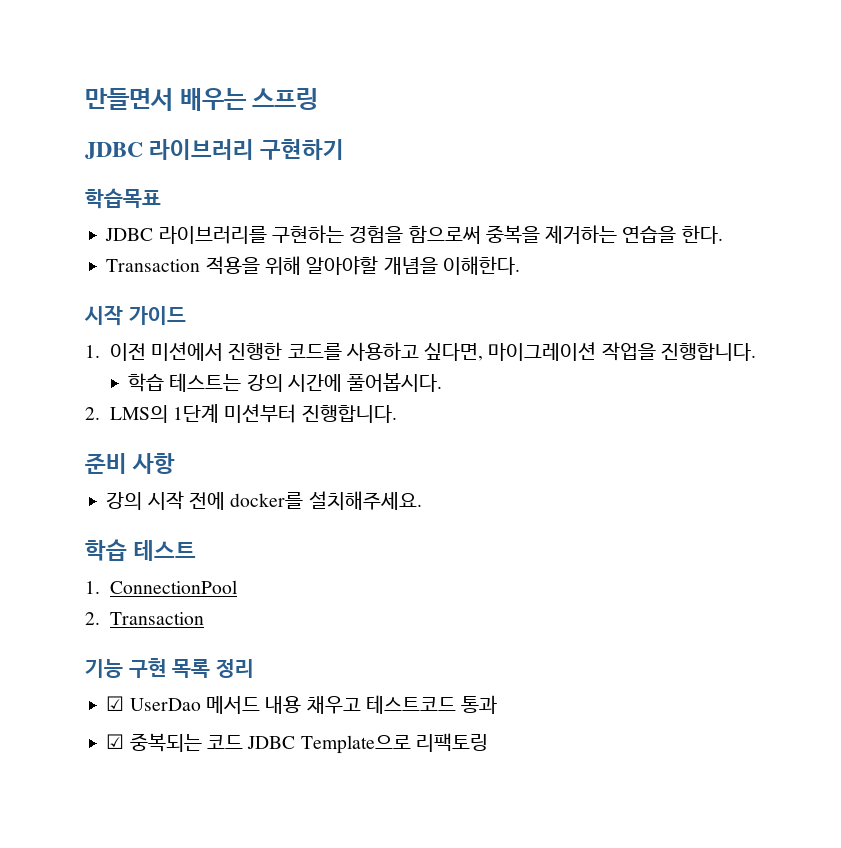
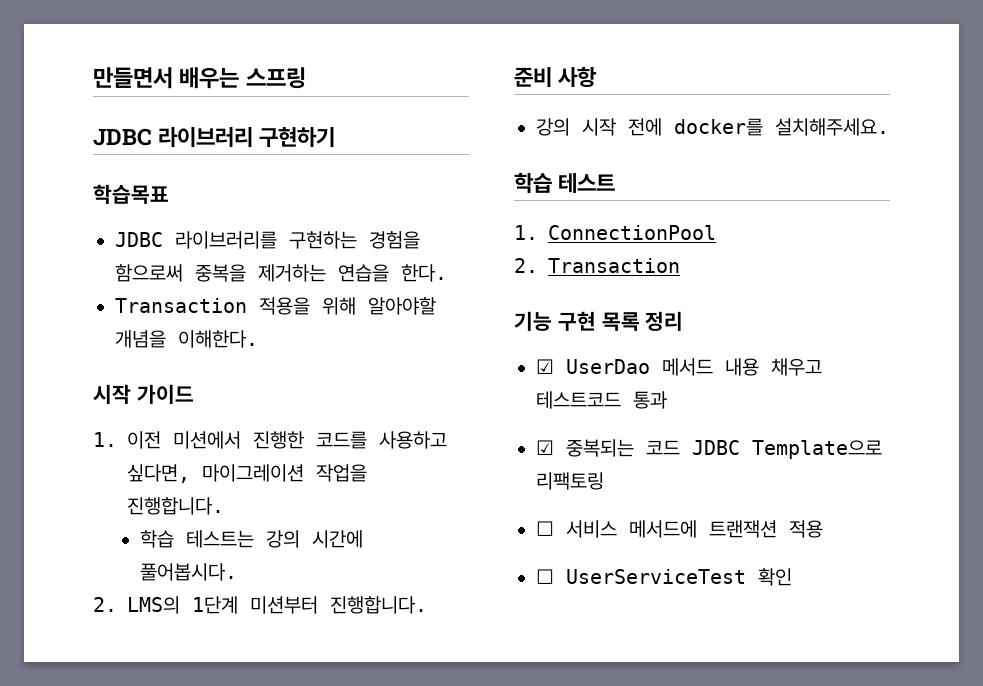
+ ☐ 서비스 메서드에 트랜잭션 적용
+ ☐ UserServiceTest 확인

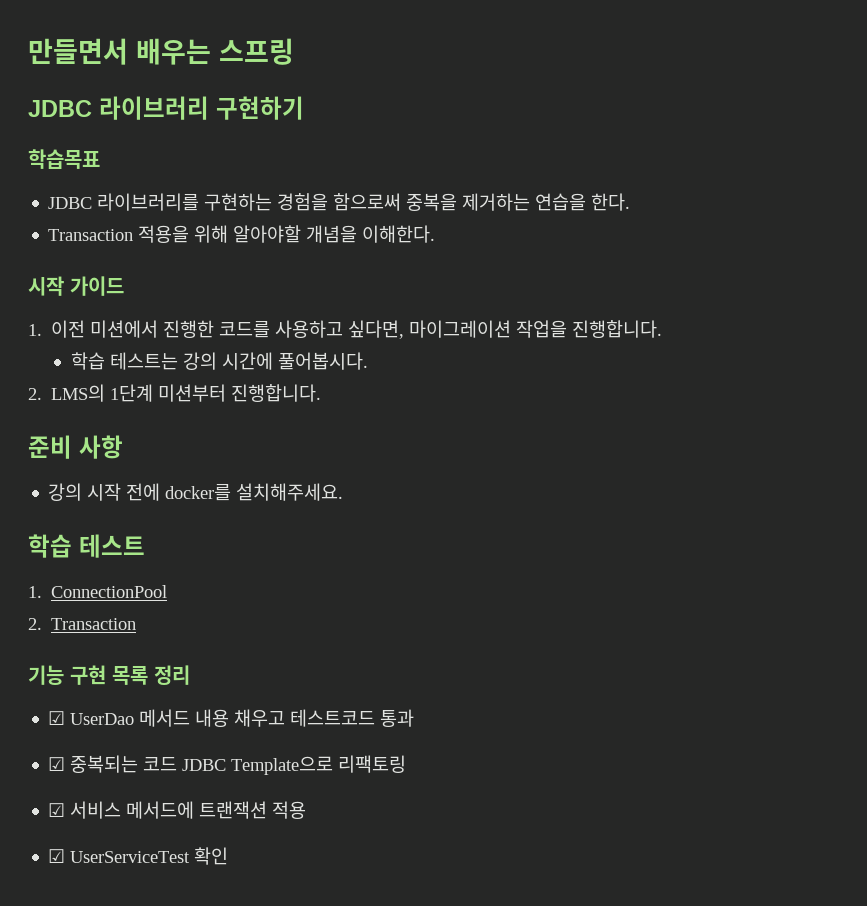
- ☐ 서비스 메서드에 트랜잭션 적용
+ ☑ 서비스 메서드에 트랜잭션 적용
- ☐ UserServiceTest 확인
+ ☑ UserServiceTest 확인

